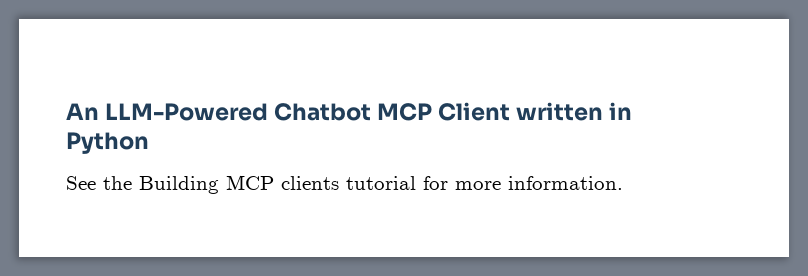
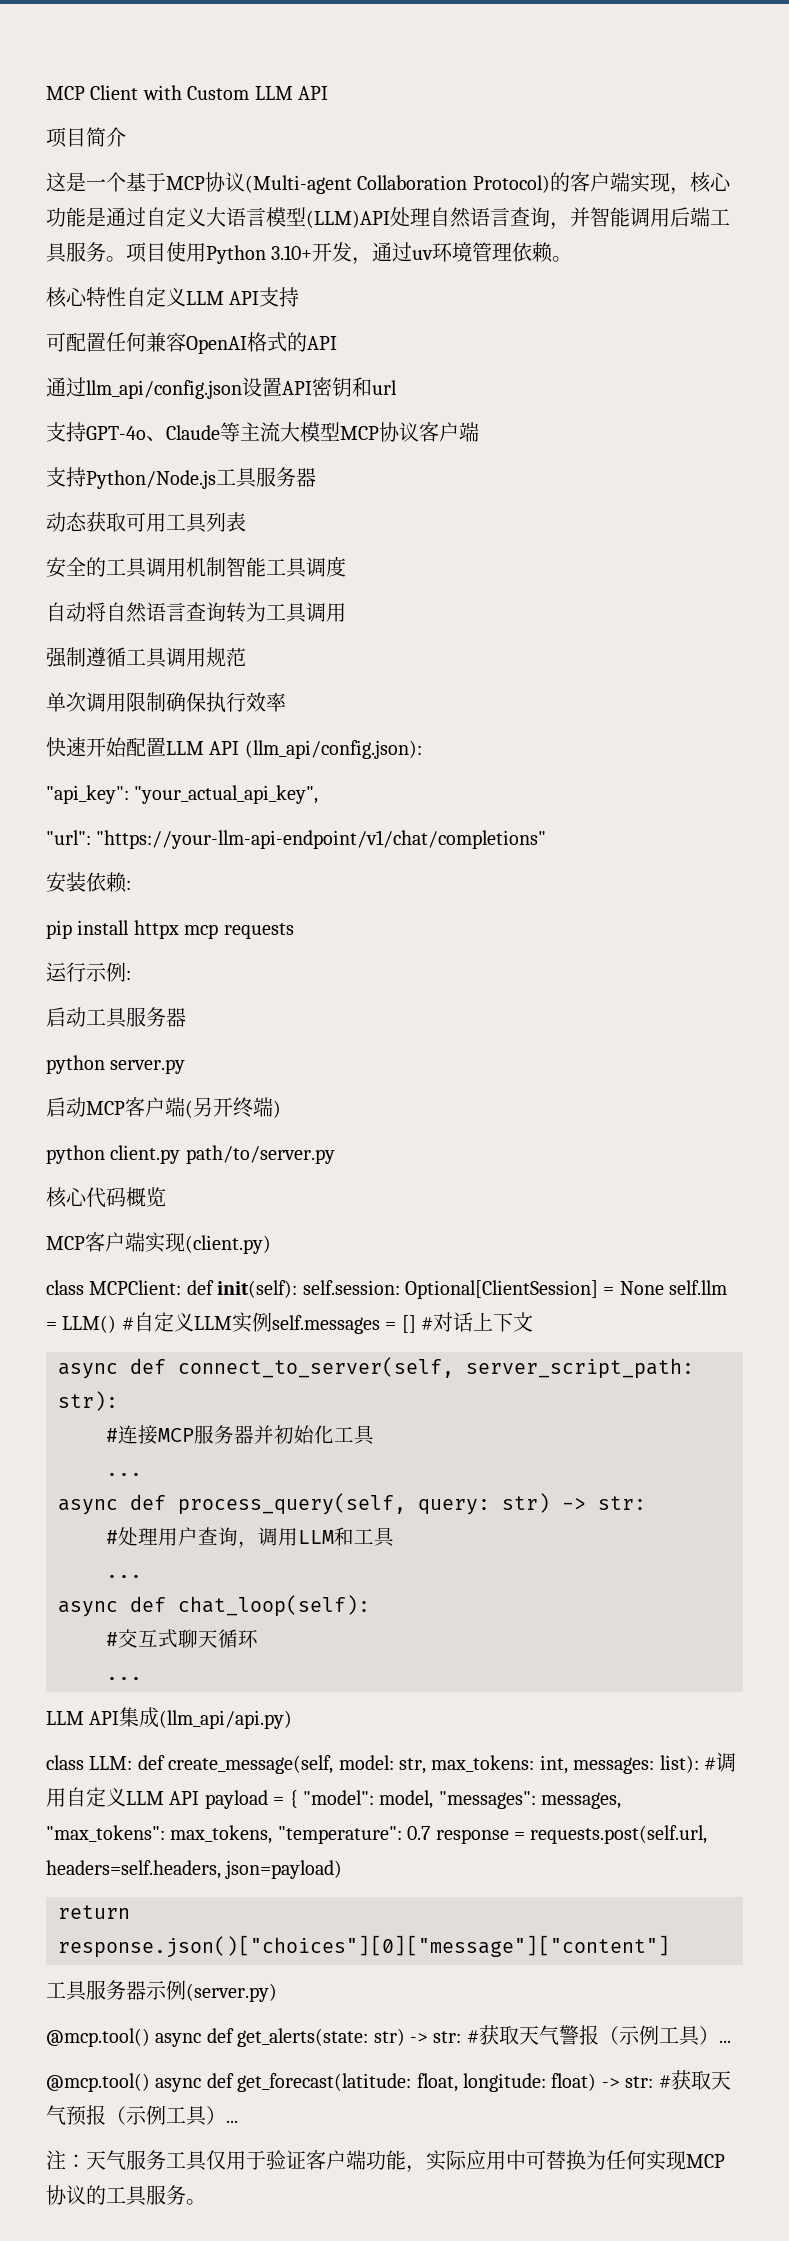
- An LLM-Powered Chatbot MCP Client written in Python
- See the Building MCP clients tutorial for more information.
+ MCP Client with Custom LLM API
+ 项目简介
+ 这是一个基于MCP协议(Multi-agent Collaboration Protocol)的客户端实现，核心功能是通过自定义大语言模型(LLM)API处理自然语言查询，并智能调用后端工具服务。项目使用Python 3.10+开发，通过uv环境管理依赖。
+ 核心特性自定义LLM API支持
+ 可配置任何兼容OpenAI格式的API
+ 通过llm_api/config.json设置API密钥和url
+ 支持GPT-4o、Claude等主流大模型MCP协议客户端
+ 支持Python/Node.js工具服务器
+ 动态获取可用工具列表
+ 安全的工具调用机制智能工具调度
+ 自动将自然语言查询转为工具调用
+ 强制遵循工具调用规范
+ 单次调用限制确保执行效率
+ 快速开始配置LLM API (llm_api/config.json):
+ "api_key": "your_actual_api_key",
+ "url": "https://your-llm-api-endpoint/v1/chat/completions"
+ 安装依赖:
+ pip install httpx mcp requests
+ 运行示例:
+ 启动工具服务器
+ python server.py
+ 启动MCP客户端(另开终端)
+ python client.py path/to/server.py
+ 核心代码概览
+ MCP客户端实现(client.py)
+ class MCPClient: def init(self): self.session: Optional[ClientSession] = None self.llm = LLM() #自定义LLM实例self.messages = [] #对话上下文
+ async def connect_to_server(self, server_script_path: str):
+ #连接MCP服务器并初始化工具
+ ...
+ async def process_query(self, query: str) -> str:
+ #处理用户查询，调用LLM和工具
+ ...
+ async def chat_loop(self):
+ #交互式聊天循环
+ ...
+ LLM API集成(llm_api/api.py)
+ class LLM: def create_message(self, model: str, max_tokens: int, messages: list): #调用自定义LLM API payload = { "model": model, "messages": messages, "max_tokens": max_tokens, "temperature": 0.7 response = requests.post(self.url, headers=self.headers, json=payload)
+ return response.json()["choices"][0]["message"]["content"]
+ 工具服务器示例(server.py)
+ @mcp.tool() async def get_alerts(state: str) -> str: #获取天气警报（示例工具）...
+ @mcp.tool() async def get_forecast(latitude: float, longitude: float) -> str: #获取天气预报（示例工具）...
+ 注：天气服务工具仅用于验证客户端功能，实际应用中可替换为任何实现MCP协议的工具服务。

